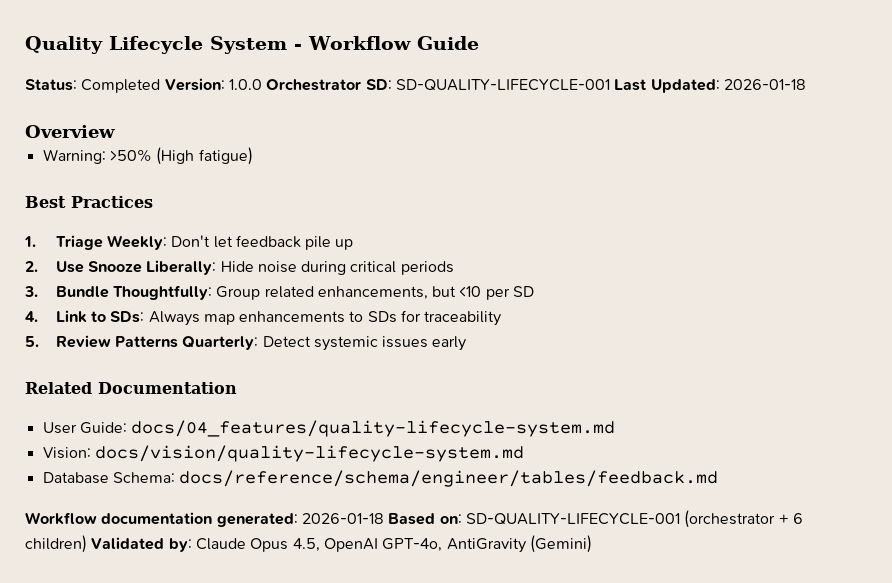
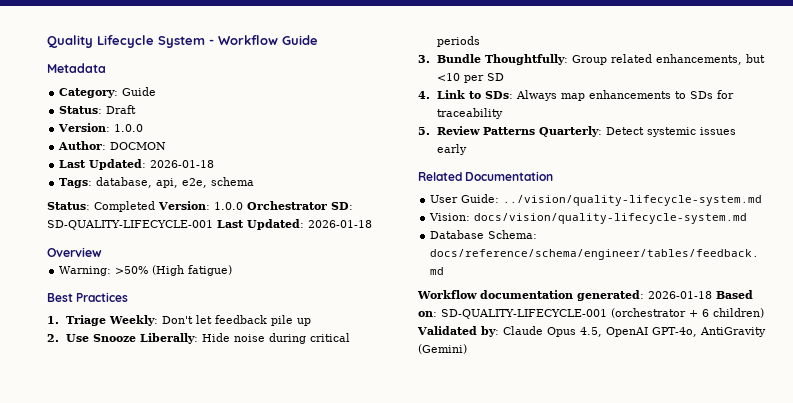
+ Metadata
+ Category: Guide
+ Status: Draft
+ Version: 1.0.0
+ Author: DOCMON
+ Last Updated: 2026-01-18
+ Tags: database, api, e2e, schema
- User Guide: docs/04_features/quality-lifecycle-system.md
+ User Guide: ../vision/quality-lifecycle-system.md

